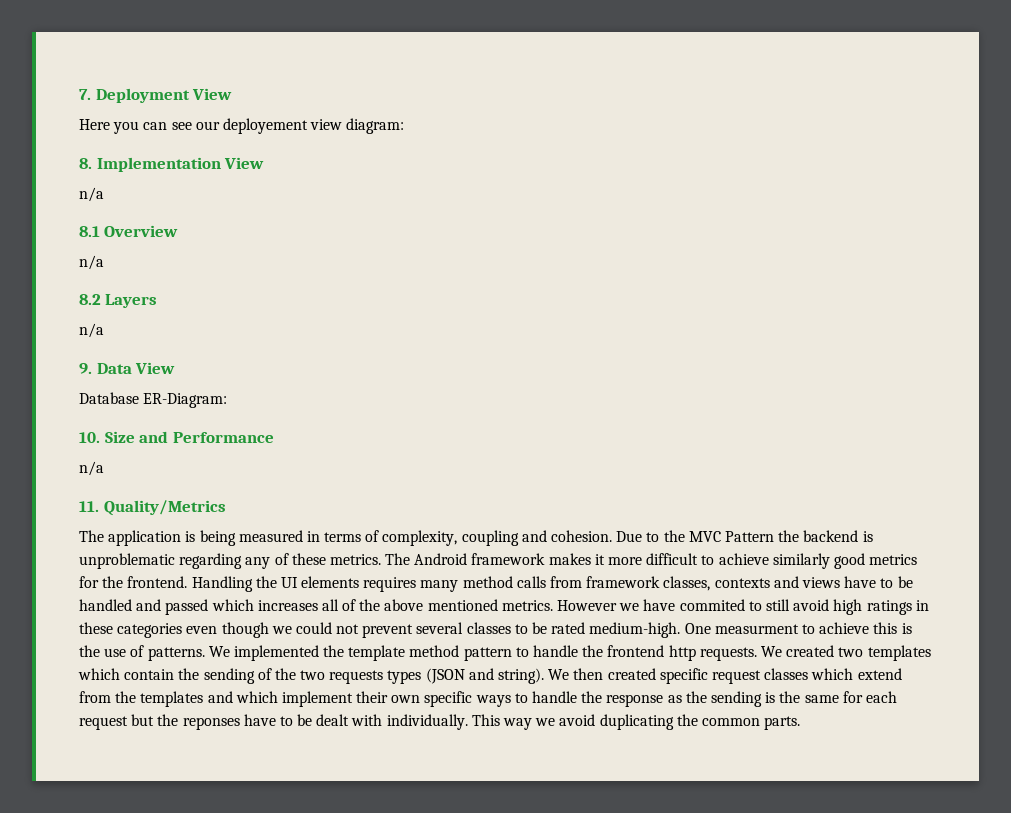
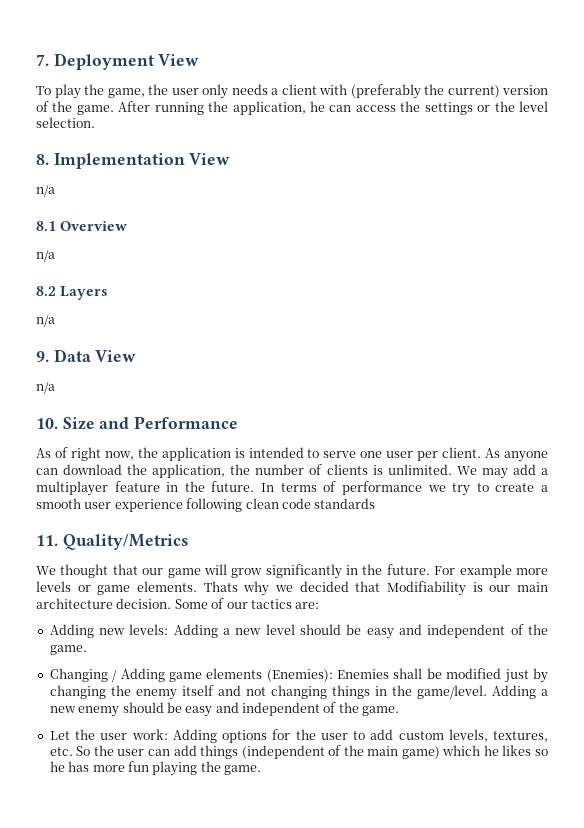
- Here you can see our deployement view diagram:
+ To play the game, the user only needs a client with (preferably the current) version of the game. After running the application, he can access the settings or the level selection.
  9. Data View
- Database ER-Diagram:
+ n/a
  10. Size and Performance
- n/a
+ As of right now, the application is intended to serve one user per client. As anyone can download the application, the number of clients is unlimited. We may add a multiplayer feature in the future. In terms of performance we try to create a smooth user experience following clean code standards
  11. Quality/Metrics
- The application is being measured in terms of complexity, coupling and cohesion. Due to the MVC Pattern the backend is unproblematic regarding any of these metrics. The Android framework makes it more difficult to achieve similarly good metrics for the frontend. Handling the UI elements requires many method calls from framework classes, contexts and views have to be handled and passed which increases all of the above mentioned metrics. However we have commited to still avoid high ratings in these categories even though we could not prevent several classes to be rated medium-high. One measurment to achieve this is the use of patterns. We implemented the template method pattern to handle the frontend http requests. We created two templates which contain the sending of the two requests types (JSON and string). We then created specific request classes which extend from the templates and which implement their own specific ways to handle the response as the sending is the same for each request but the reponses have to be dealt with individually. This way we avoid duplicating the common parts.
+ We thought that our game will grow significantly in the future. For example more levels or game elements. Thats why we decided that Modifiability is our main architecture decision. Some of our tactics are:
+ Adding new levels: Adding a new level should be easy and independent of the game.
+ Changing / Adding game elements (Enemies): Enemies shall be modified just by changing the enemy itself and not changing things in the game/level. Adding a new enemy should be easy and independent of the game.
+ Let the user work: Adding options for the user to add custom levels, textures, etc. So the user can add things (independent of the main game) which he likes so he has more fun playing the game.

